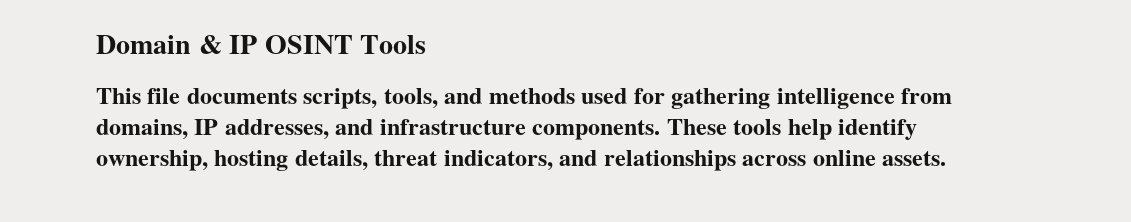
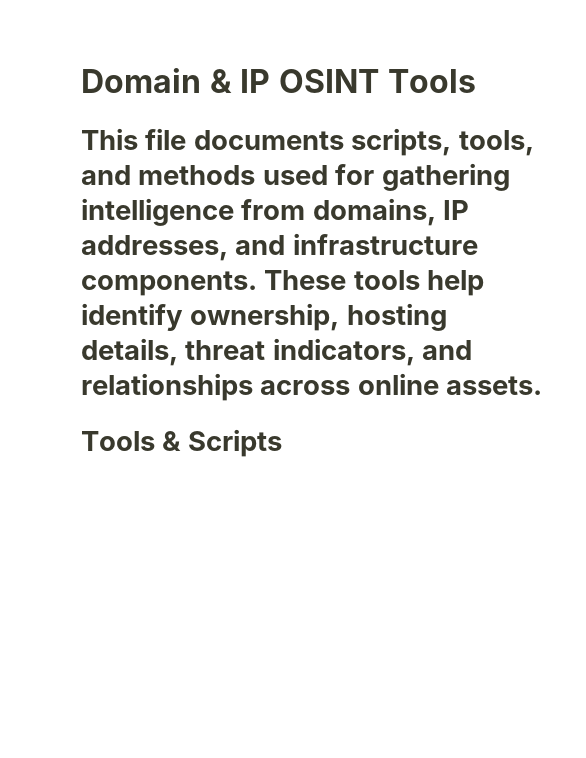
+ Tools & Scripts

